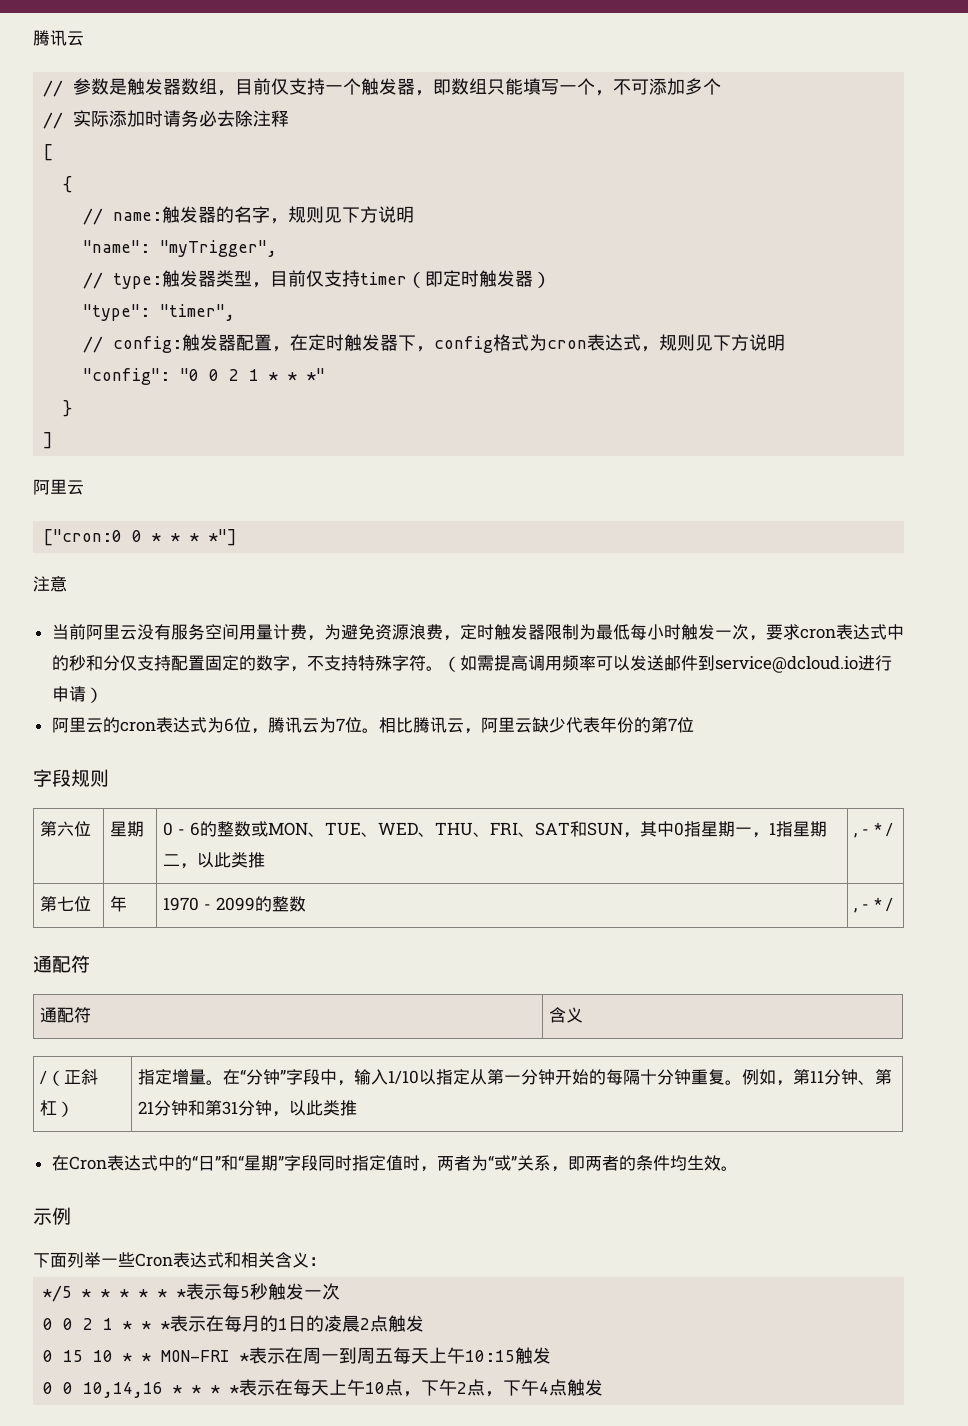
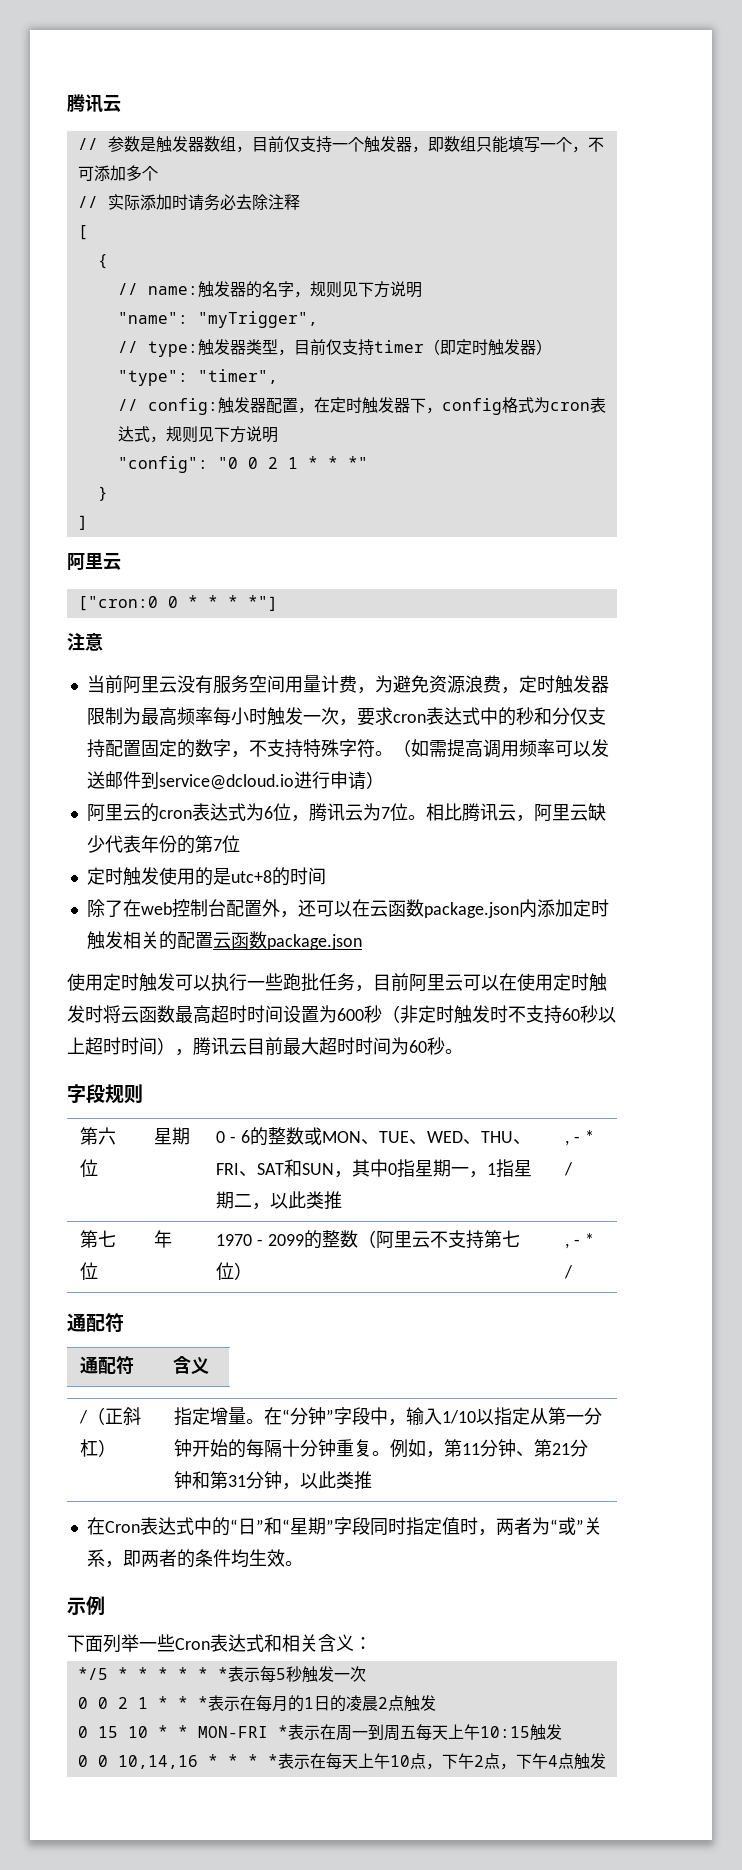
- 当前阿里云没有服务空间用量计费，为避免资源浪费，定时触发器限制为最低每小时触发一次，要求cron表达式中的秒和分仅支持配置固定的数字，不支持特殊字符。
+ 当前阿里云没有服务空间用量计费，为避免资源浪费，定时触发器限制为最高频率每小时触发一次，要求cron表达式中的秒和分仅支持配置固定的数字，不支持特殊字符。
+ 定时触发使用的是utc+8的时间
+ 除了在web控制台配置外，还可以在云函数package.json内添加定时触发相关的配置云函数package.json
+ 使用定时触发可以执行一些跑批任务，目前阿里云可以在使用定时触发时将云函数最高超时时间设置为600秒（非定时触发时不支持60秒以上超时时间），腾讯云目前最大超时时间为60秒。
- 第七位 | 年 | 1970 - 2099的整数 | , - * /
+ 第七位 | 年 | 1970 - 2099的整数（阿里云不支持第七位） | , - * /

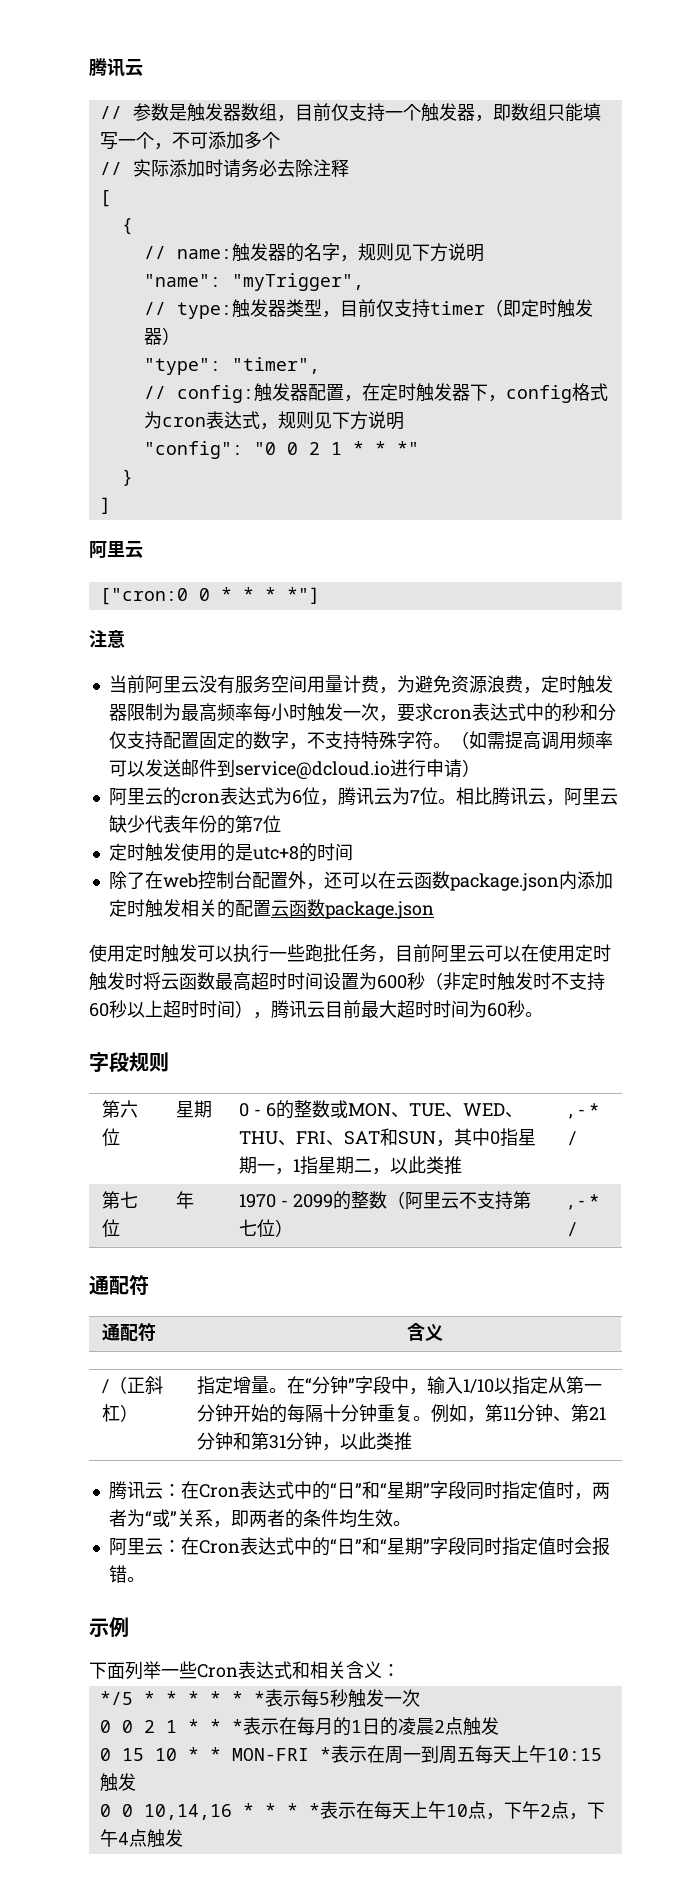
- 在Cron表达式中的“日”和“星期”字段同时指定值时，两者为“或”关系，即两者的条件均生效。
+ 腾讯云：在Cron表达式中的“日”和“星期”字段同时指定值时，两者为“或”关系，即两者的条件均生效。
+ 阿里云：在Cron表达式中的“日”和“星期”字段同时指定值时会报错。

